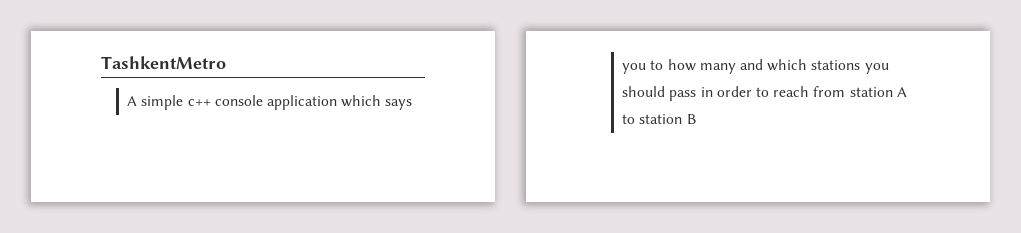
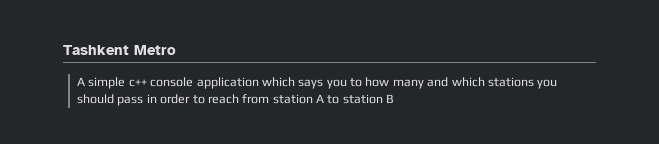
- TashkentMetro
+ Tashkent Metro

